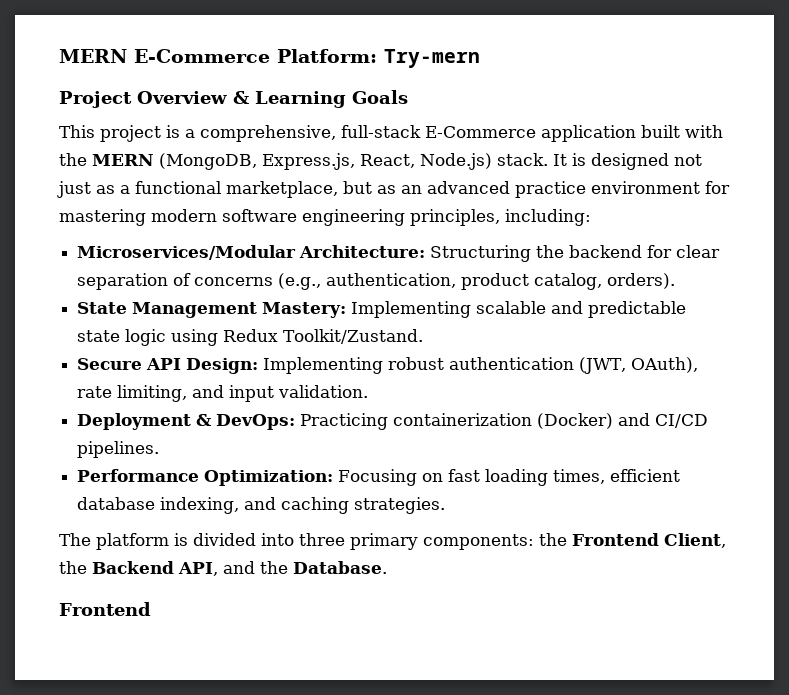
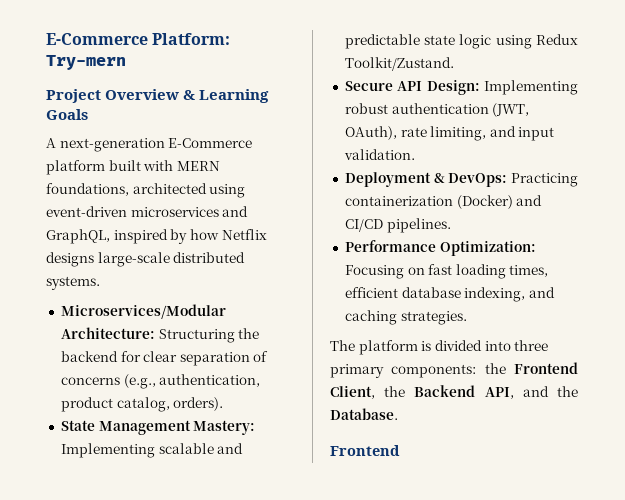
- MERN E-Commerce Platform: Try-mern
+ E-Commerce Platform: Try-mern
- This project is a comprehensive, full-stack E-Commerce application built with the MERN (MongoDB, Express.js, React, Node.js) stack. It is designed not just as a functional marketplace, but as an advanced practice environment for mastering modern software engineering principles, including:
+ A next-generation E-Commerce platform built with MERN foundations, architected using event-driven microservices and GraphQL, inspired by how Netflix designs large-scale distributed systems.

